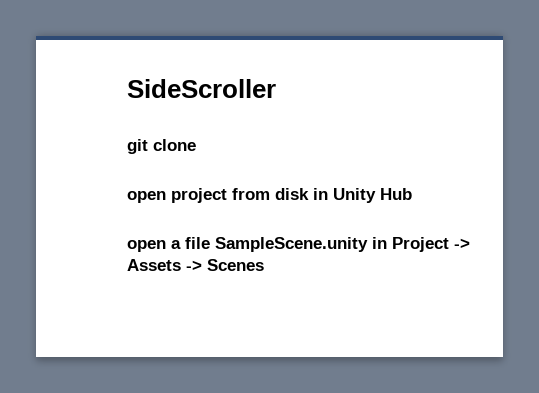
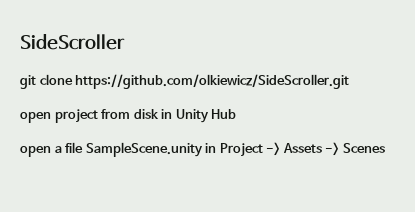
- git clone
+ git clone https://github.com/olkiewicz/SideScroller.git

